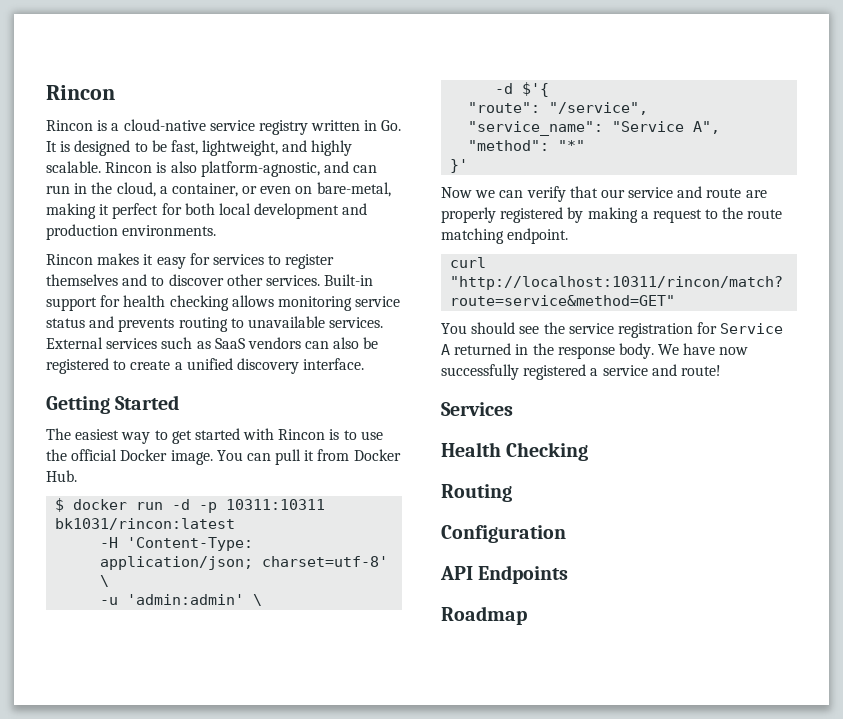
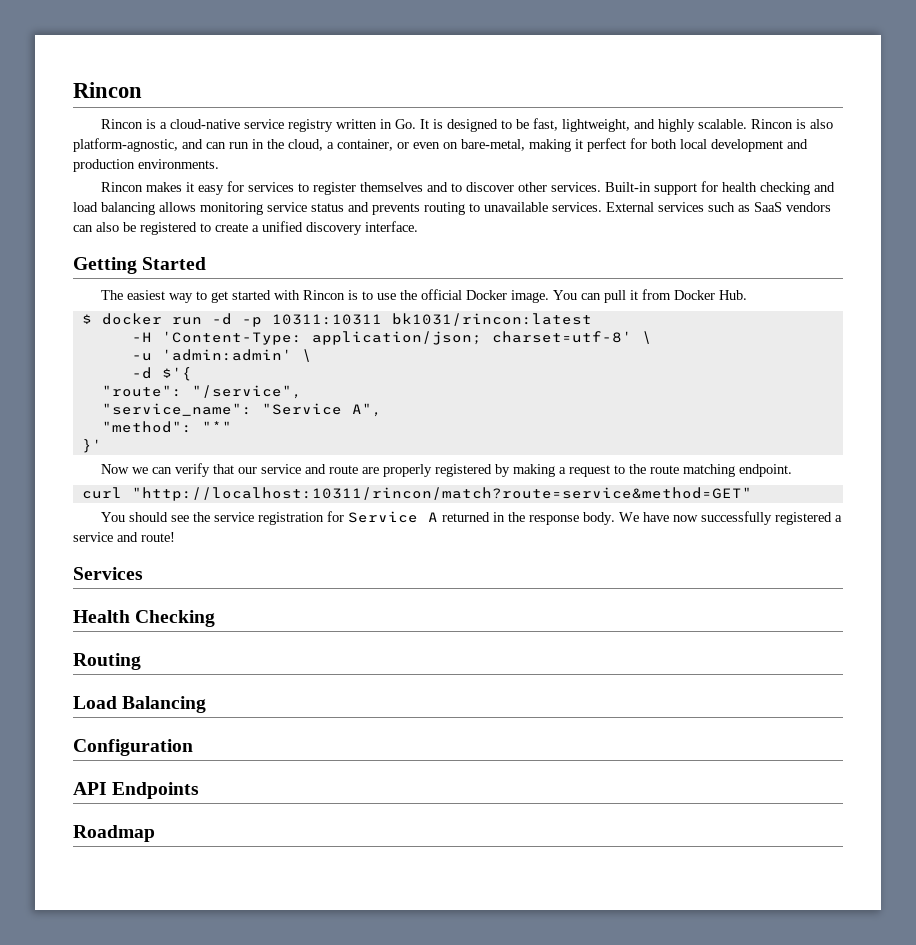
- Built-in support for health checking allows monitoring service status and prevents routing to unavailable services.
+ Built-in support for health checking and load balancing allows monitoring service status and prevents routing to unavailable services.
+ Load Balancing

